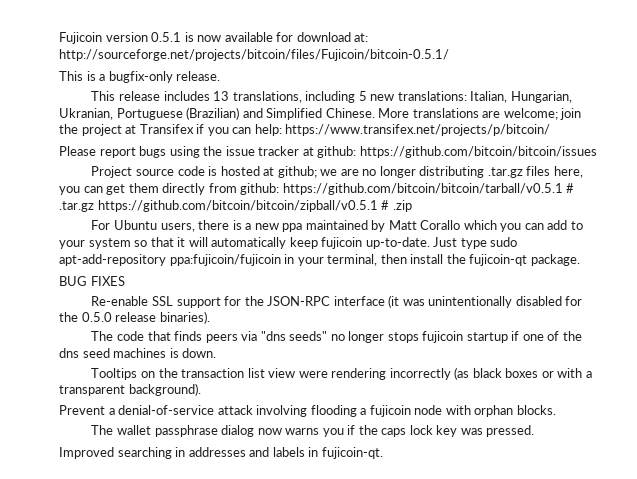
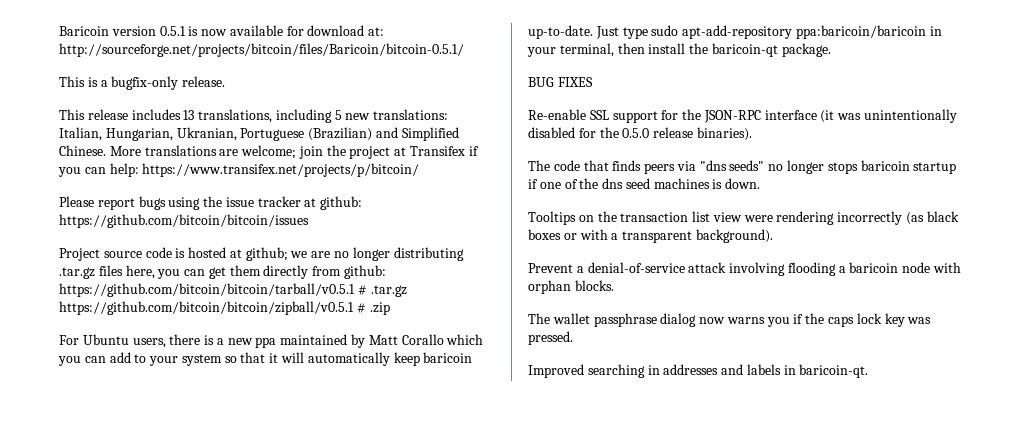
- Fujicoin version 0.5.1 is now available for download at: http://sourceforge.net/projects/bitcoin/files/Fujicoin/bitcoin-0.5.1/
+ Baricoin version 0.5.1 is now available for download at: http://sourceforge.net/projects/bitcoin/files/Baricoin/bitcoin-0.5.1/
- For Ubuntu users, there is a new ppa maintained by Matt Corallo which you can add to your system so that it will automatically keep fujicoin up-to-date.
+ For Ubuntu users, there is a new ppa maintained by Matt Corallo which you can add to your system so that it will automatically keep baricoin up-to-date.
- Just type sudo apt-add-repository ppa:fujicoin/fujicoin in your terminal, then install the fujicoin-qt package.
+ Just type sudo apt-add-repository ppa:baricoin/baricoin in your terminal, then install the baricoin-qt package.
- The code that finds peers via "dns seeds" no longer stops fujicoin startup if one of the dns seed machines is down.
+ The code that finds peers via "dns seeds" no longer stops baricoin startup if one of the dns seed machines is down.
- Prevent a denial-of-service attack involving flooding a fujicoin node with orphan blocks.
+ Prevent a denial-of-service attack involving flooding a baricoin node with orphan blocks.
- Improved searching in addresses and labels in fujicoin-qt.
+ Improved searching in addresses and labels in baricoin-qt.

